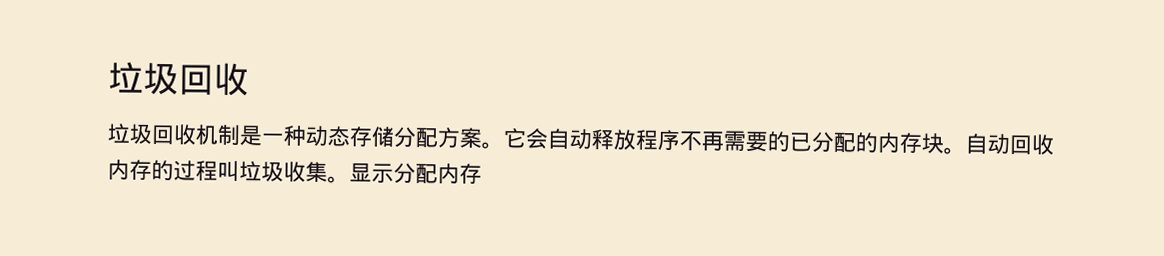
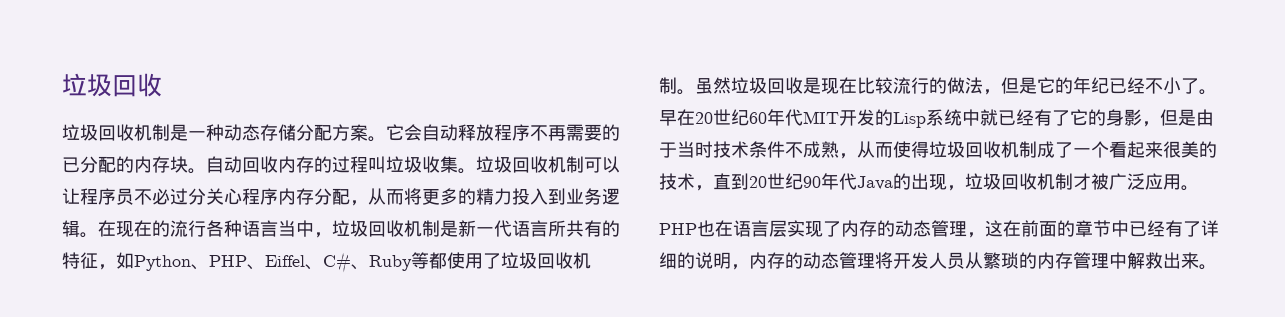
- 显示分配内存
+ 垃圾回收机制可以让程序员不必过分关心程序内存分配，从而将更多的精力投入到业务逻辑。在现在的流行各种语言当中，垃圾回收机制是新一代语言所共有的特征，如Python、PHP、Eiffel、C#、Ruby等都使用了垃圾回收机制。虽然垃圾回收是现在比较流行的做法，但是它的年纪已经不小了。早在20世纪60年代MIT开发的Lisp系统中就已经有了它的身影，但是由于当时技术条件不成熟，从而使得垃圾回收机制成了一个看起来很美的技术，直到20世纪90年代Java的出现，垃圾回收机制才被广泛应用。
+ PHP也在语言层实现了内存的动态管理，这在前面的章节中已经有了详细的说明，内存的动态管理将开发人员从繁琐的内存管理中解救出来。

